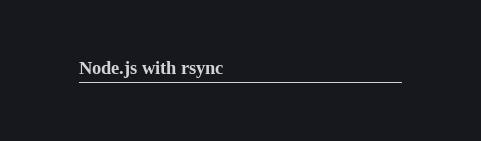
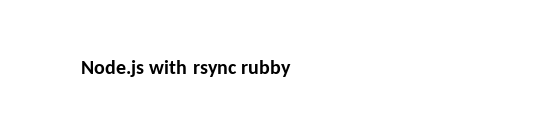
- Node.js with rsync
+ Node.js with rsync rubby

